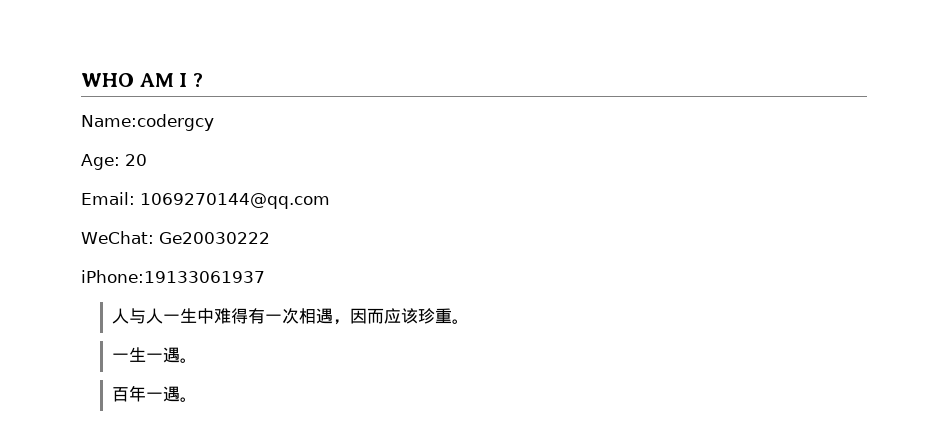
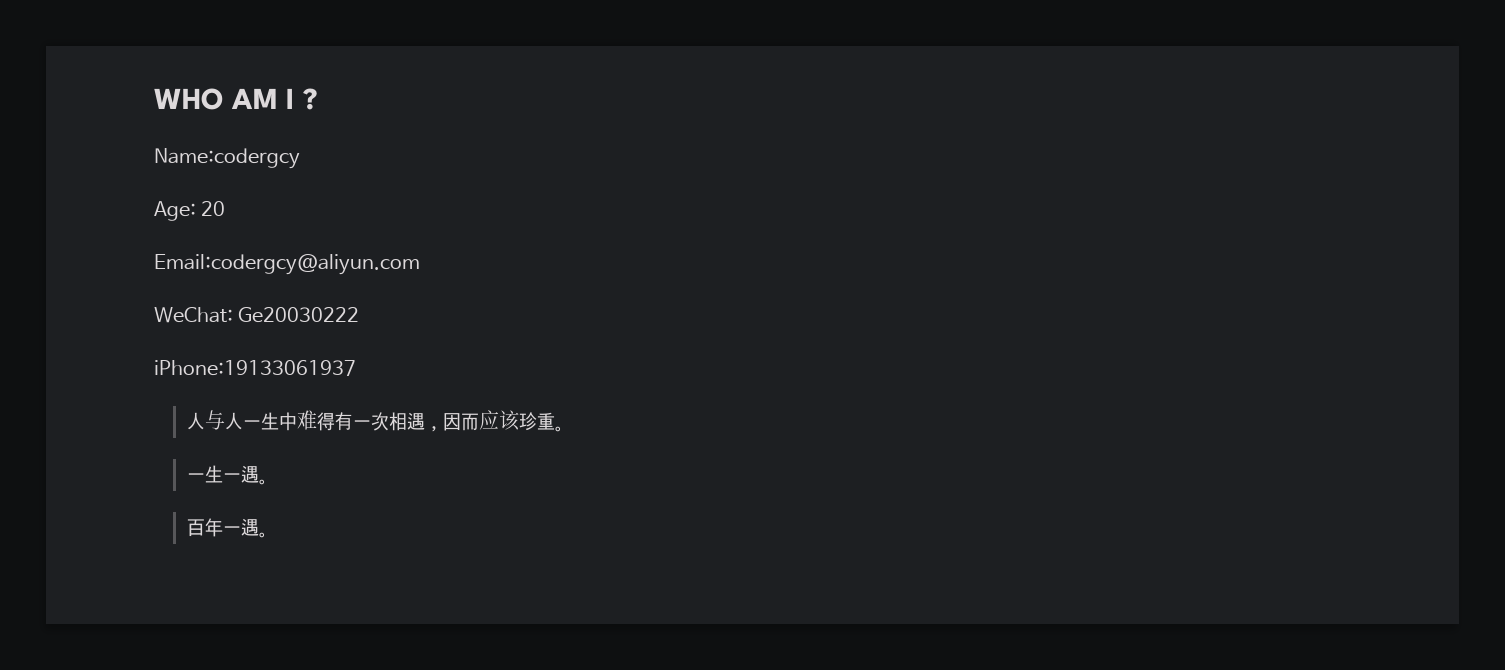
- Email: 1069270144@qq.com
+ Email:codergcy@aliyun.com

